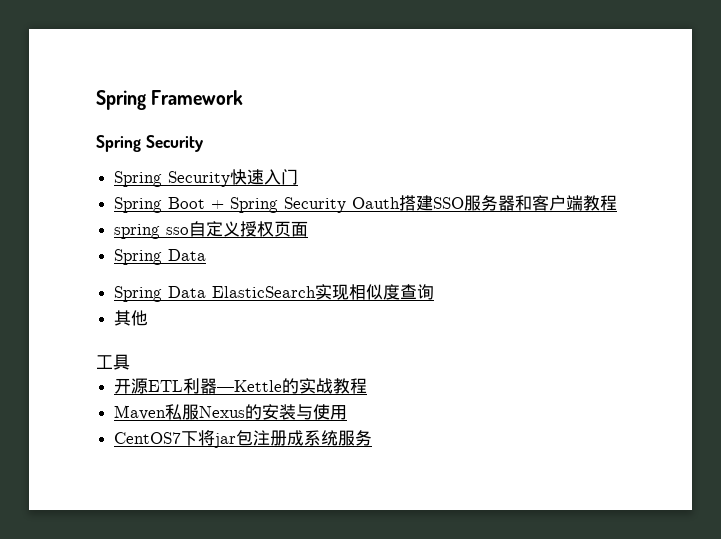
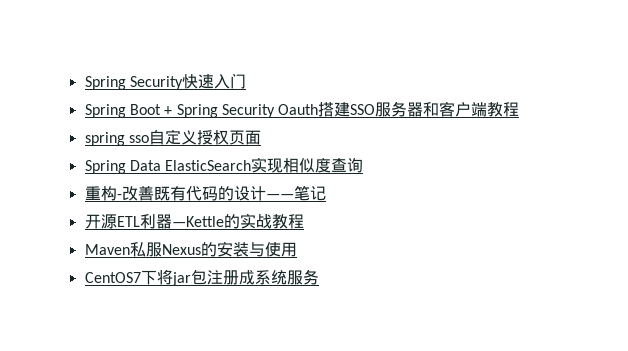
- Spring Framework
- Spring Security
  spring sso自定义授权页面
- Spring Data
- 其他
- 工具
+ 重构-改善既有代码的设计——笔记

